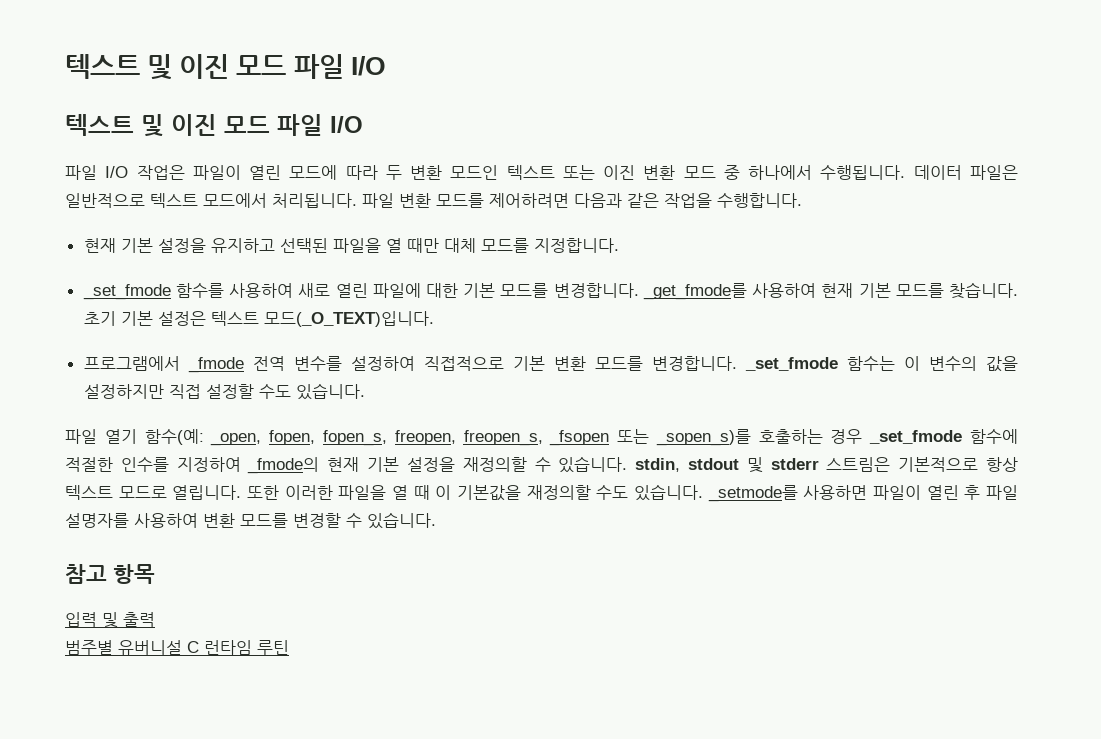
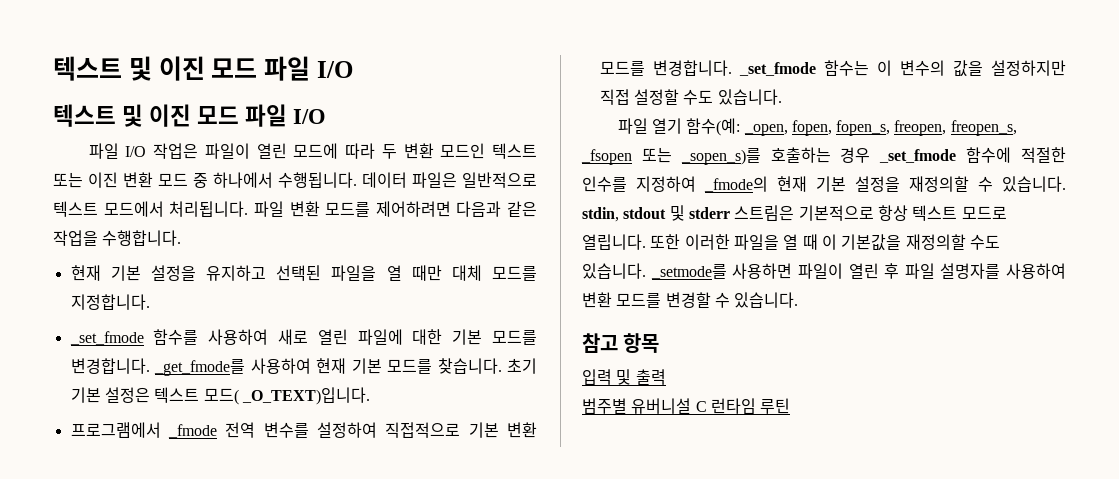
- 초기 기본 설정은 텍스트 모드(_O_TEXT)입니다.
+ 초기 기본 설정은 텍스트 모드( _O_TEXT)입니다.

